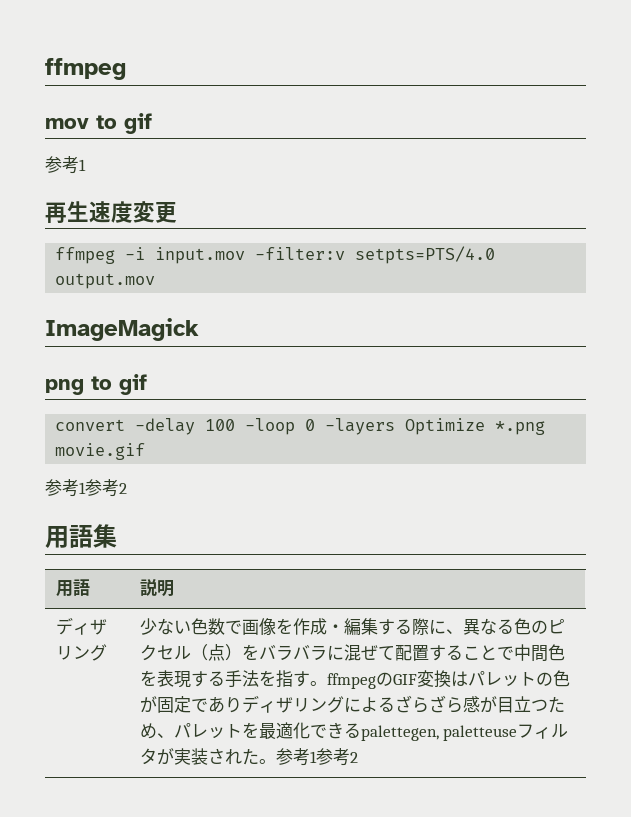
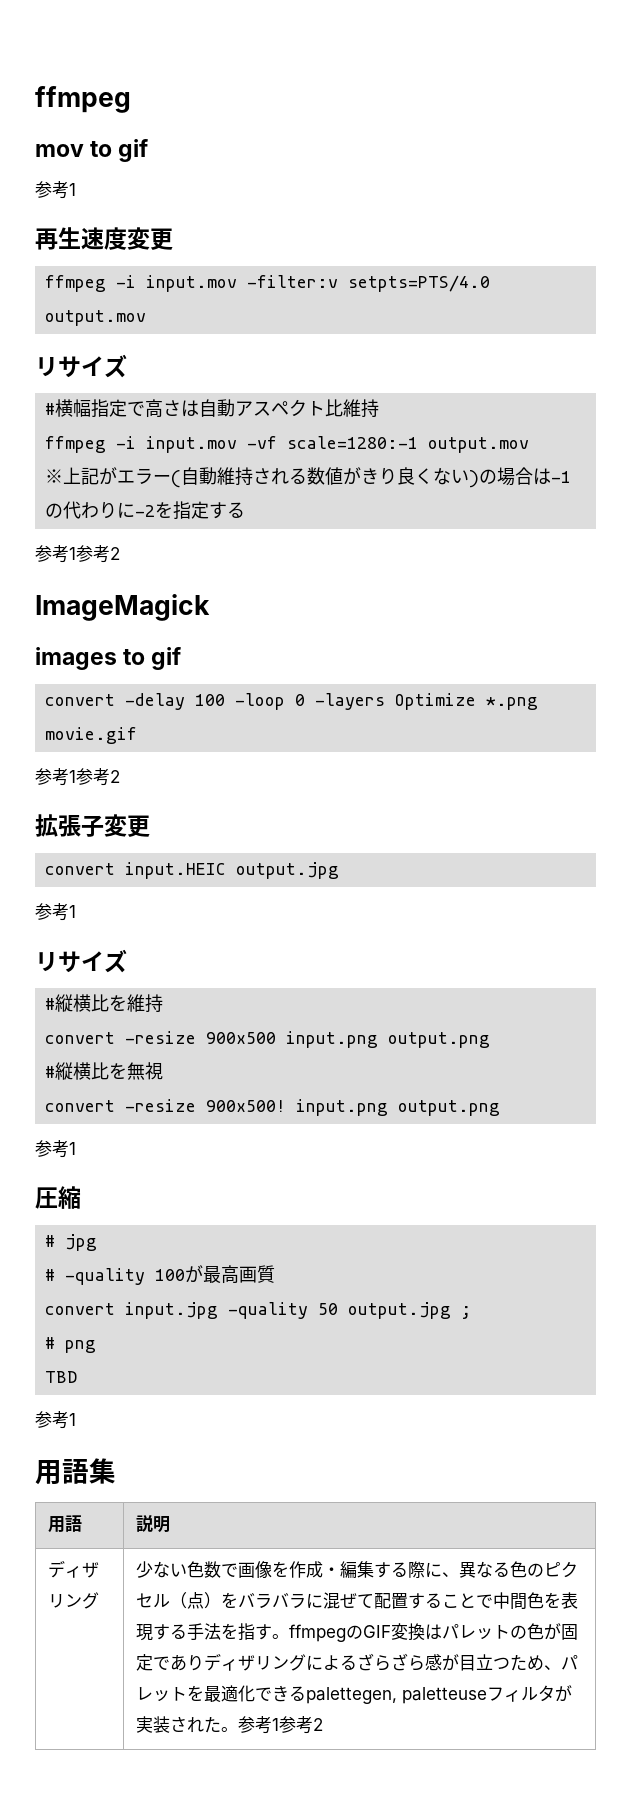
  ffmpeg -i input.mov -filter:v setpts=PTS/4.0 output.mov
+ リサイズ
+ #横幅指定で高さは自動アスペクト比維持
+ ffmpeg -i input.mov -vf scale=1280:-1 output.mov
+ ※上記がエラー(自動維持される数値がきり良くない)の場合は-1の代わりに-2を指定する
+ 参考1参考2
- png to gif
+ images to gif
+ 拡張子変更
+ convert input.HEIC output.jpg
+ 参考1
+ リサイズ
+ #縦横比を維持
+ convert -resize 900x500 input.png output.png
+ #縦横比を無視
+ convert -resize 900x500! input.png output.png
+ 参考1
+ 圧縮
+ # jpg
+ # -quality 100が最高画質
+ convert input.jpg -quality 50 output.jpg ;
+ # png
+ TBD
+ 参考1

